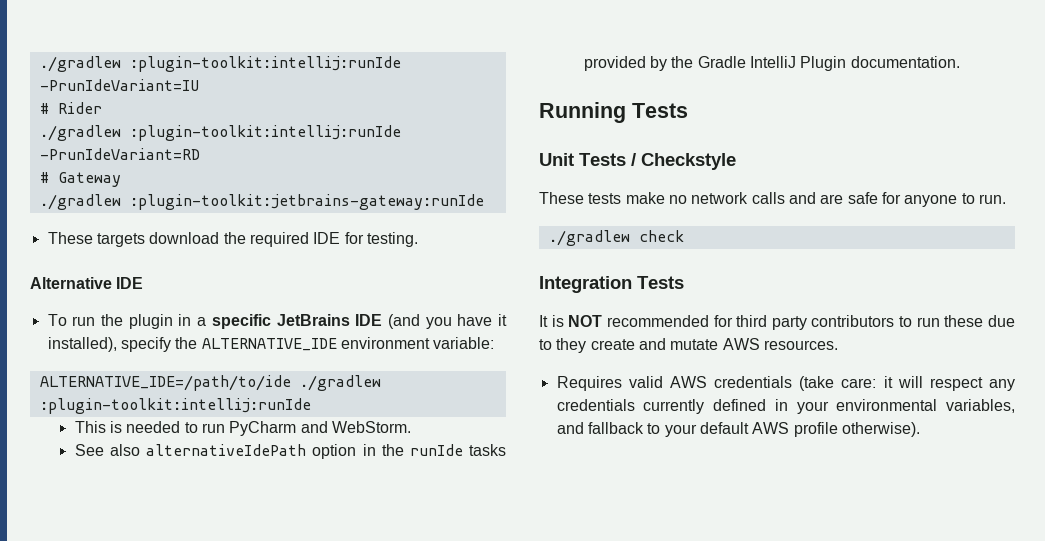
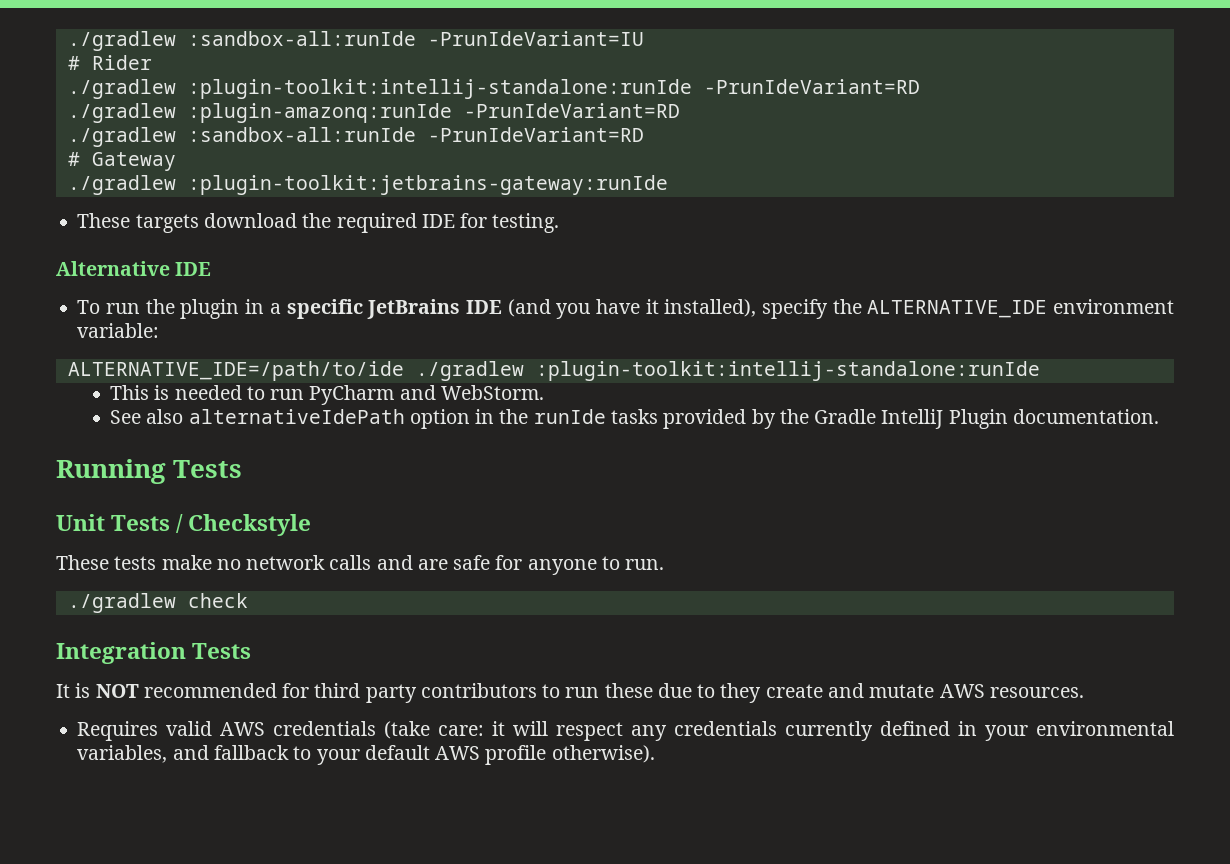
- ./gradlew :plugin-toolkit:intellij:runIde -PrunIdeVariant=IU
+ ./gradlew :sandbox-all:runIde -PrunIdeVariant=IU
- ./gradlew :plugin-toolkit:intellij:runIde -PrunIdeVariant=RD
+ ./gradlew :plugin-toolkit:intellij-standalone:runIde -PrunIdeVariant=RD
+ ./gradlew :plugin-amazonq:runIde -PrunIdeVariant=RD
+ ./gradlew :sandbox-all:runIde -PrunIdeVariant=RD
- ALTERNATIVE_IDE=/path/to/ide ./gradlew :plugin-toolkit:intellij:runIde
+ ALTERNATIVE_IDE=/path/to/ide ./gradlew :plugin-toolkit:intellij-standalone:runIde

